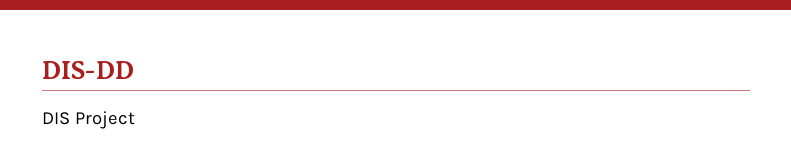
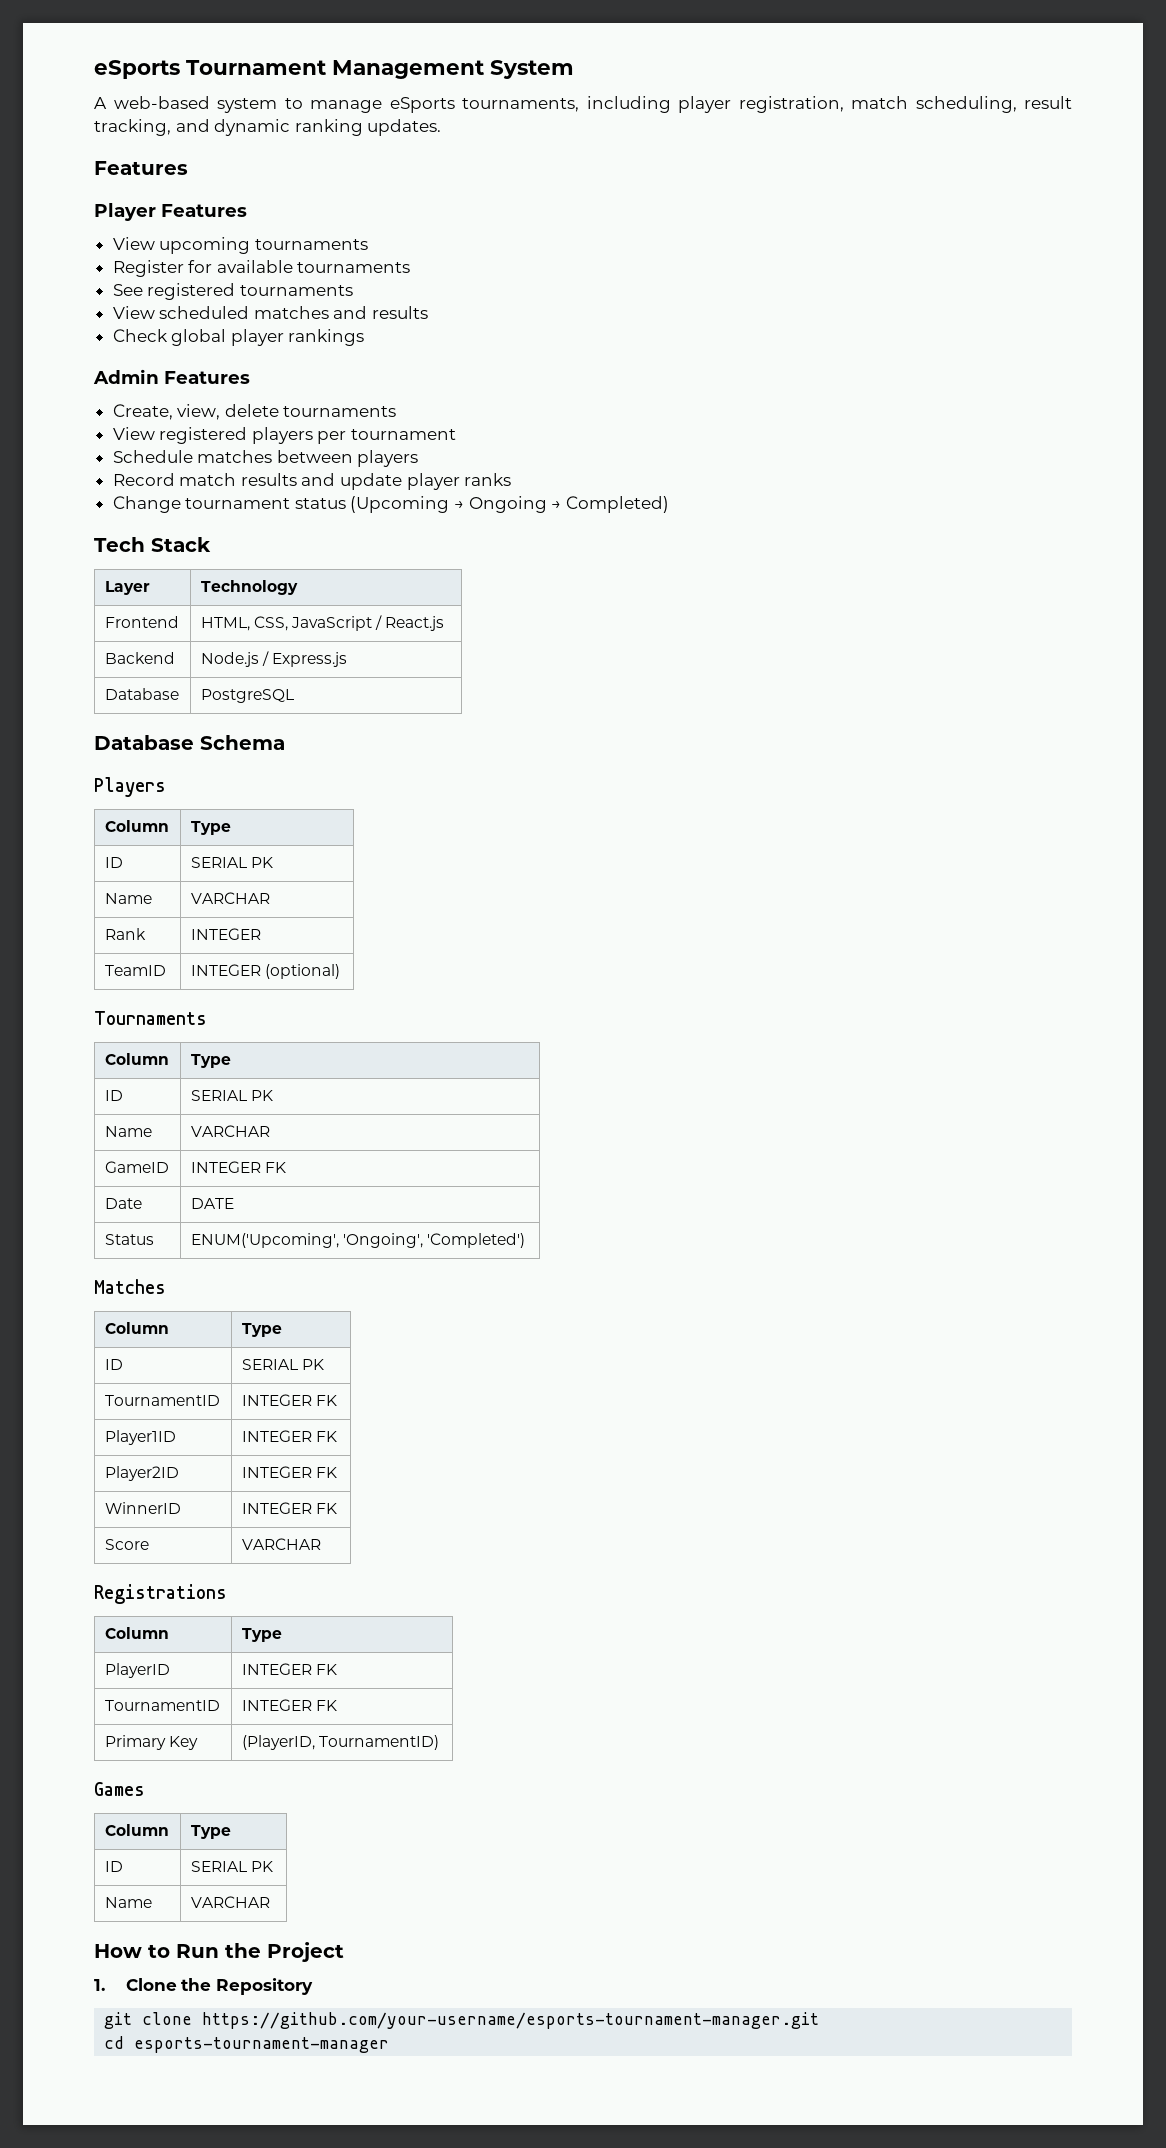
- DIS-DD
- DIS Project
+ eSports Tournament Management System
+ A web-based system to manage eSports tournaments, including player registration, match scheduling, result tracking, and dynamic ranking updates.
+ Features
+ Player Features
+ View upcoming tournaments
+ Register for available tournaments
+ See registered tournaments
+ View scheduled matches and results
+ Check global player rankings
+ Admin Features
+ Create, view, delete tournaments
+ View registered players per tournament
+ Schedule matches between players
+ Record match results and update player ranks
+ Change tournament status (Upcoming → Ongoing → Completed)
+ Tech Stack
+ Layer | Technology
+ Frontend | HTML, CSS, JavaScript / React.js
+ Backend | Node.js / Express.js
+ Database | PostgreSQL
+ Database Schema
+ Players
+ Column | Type
+ ID | SERIAL PK
+ Name | VARCHAR
+ Rank | INTEGER
+ TeamID | INTEGER (optional)
+ Tournaments
+ Column | Type
+ ID | SERIAL PK
+ Name | VARCHAR
+ GameID | INTEGER FK
+ Date | DATE
+ Status | ENUM('Upcoming', 'Ongoing', 'Completed')
+ Matches
+ Column | Type
+ ID | SERIAL PK
+ TournamentID | INTEGER FK
+ Player1ID | INTEGER FK
+ Player2ID | INTEGER FK
+ WinnerID | INTEGER FK
+ Score | VARCHAR
+ Registrations
+ Column | Type
+ PlayerID | INTEGER FK
+ TournamentID | INTEGER FK
+ Primary Key | (PlayerID, TournamentID)
+ Games
+ Column | Type
+ ID | SERIAL PK
+ Name | VARCHAR
+ How to Run the Project
+ 1. Clone the Repository
+ git clone https://github.com/your-username/esports-tournament-manager.git
+ cd esports-tournament-manager

